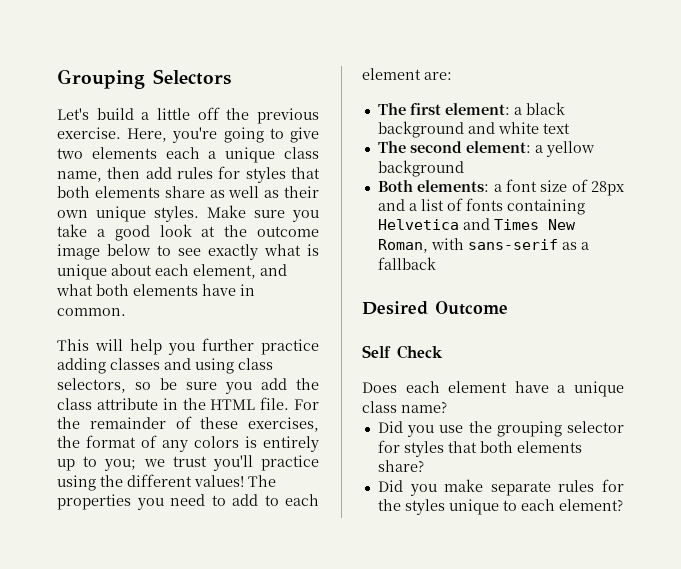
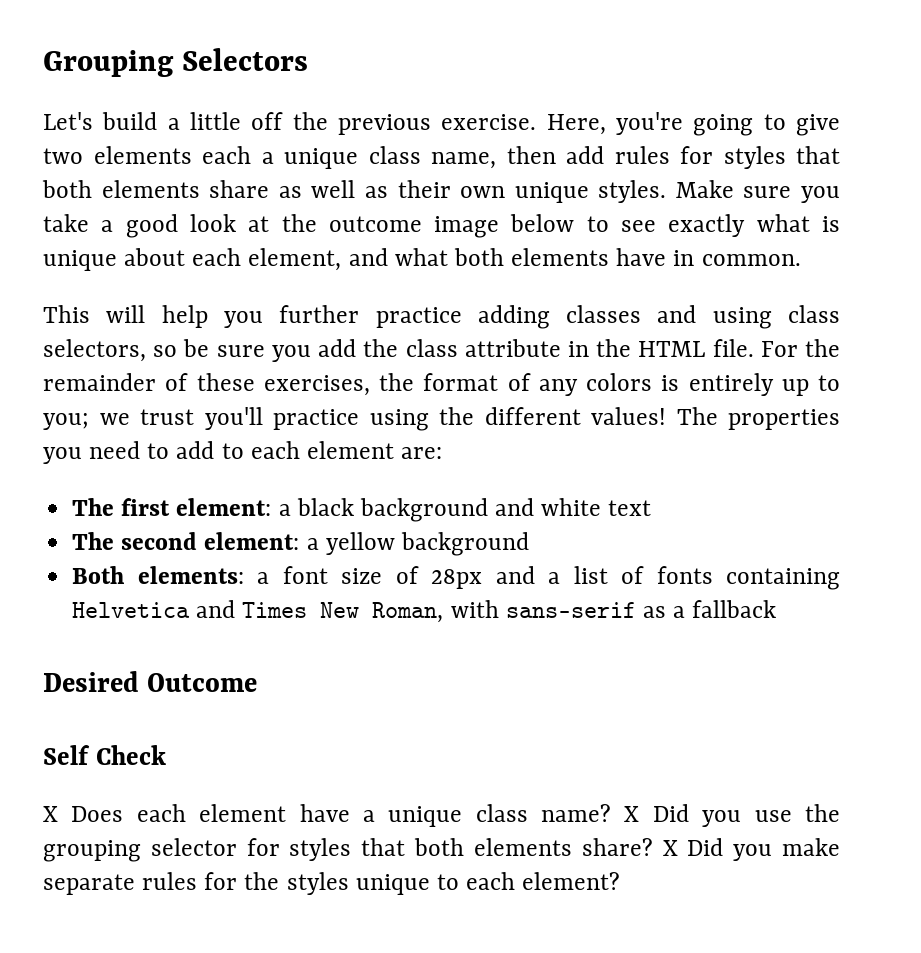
- Does each element have a unique class name?
- Did you use the grouping selector for styles that both elements share?
- Did you make separate rules for the styles unique to each element?
+ X Does each element have a unique class name? X Did you use the grouping selector for styles that both elements share? X Did you make separate rules for the styles unique to each element?

